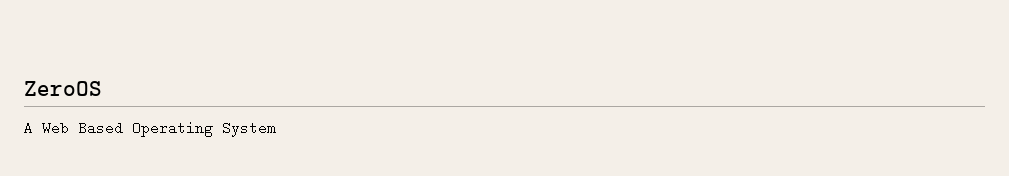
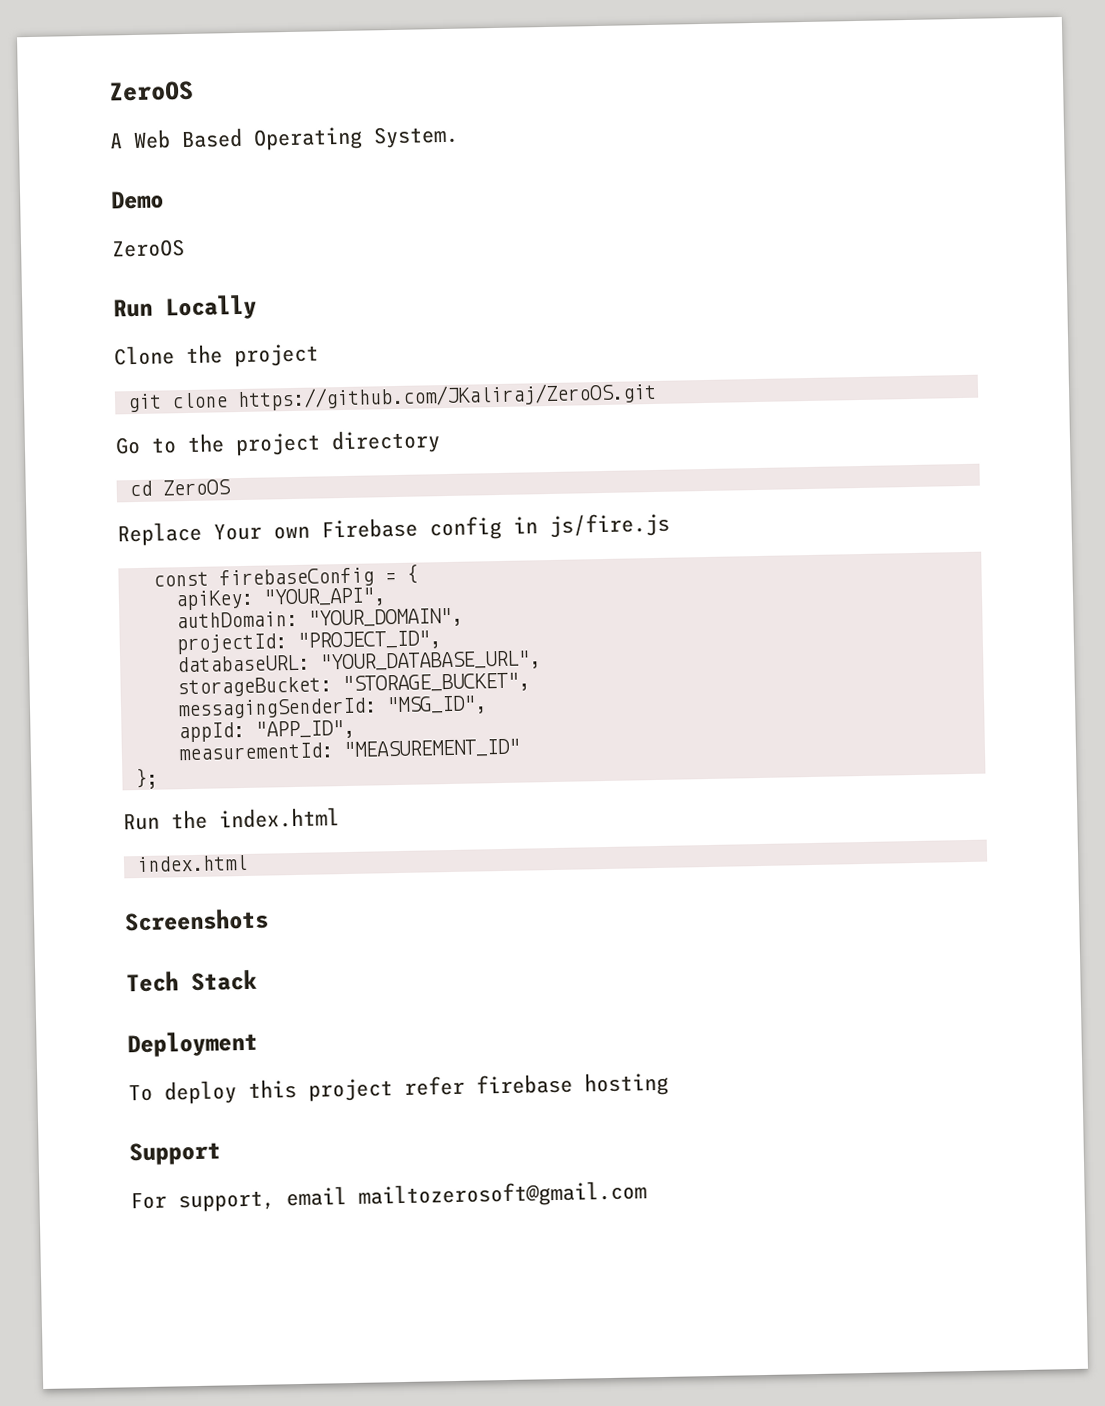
- A Web Based Operating System
+ A Web Based Operating System.
+ Demo
+ ZeroOS
+ Run Locally
+ Clone the project
+ git clone https://github.com/JKaliraj/ZeroOS.git
+ Go to the project directory
+ cd ZeroOS
+ Replace Your own Firebase config in js/fire.js
+ const firebaseConfig = {
+ apiKey: "YOUR_API",
+ authDomain: "YOUR_DOMAIN",
+ projectId: "PROJECT_ID",
+ databaseURL: "YOUR_DATABASE_URL",
+ storageBucket: "STORAGE_BUCKET",
+ messagingSenderId: "MSG_ID",
+ appId: "APP_ID",
+ measurementId: "MEASUREMENT_ID"
+ };
+ Run the index.html
+ index.html
+ Screenshots
+ Tech Stack
+ Deployment
+ To deploy this project refer firebase hosting
+ Support
+ For support, email mailtozerosoft@gmail.com

